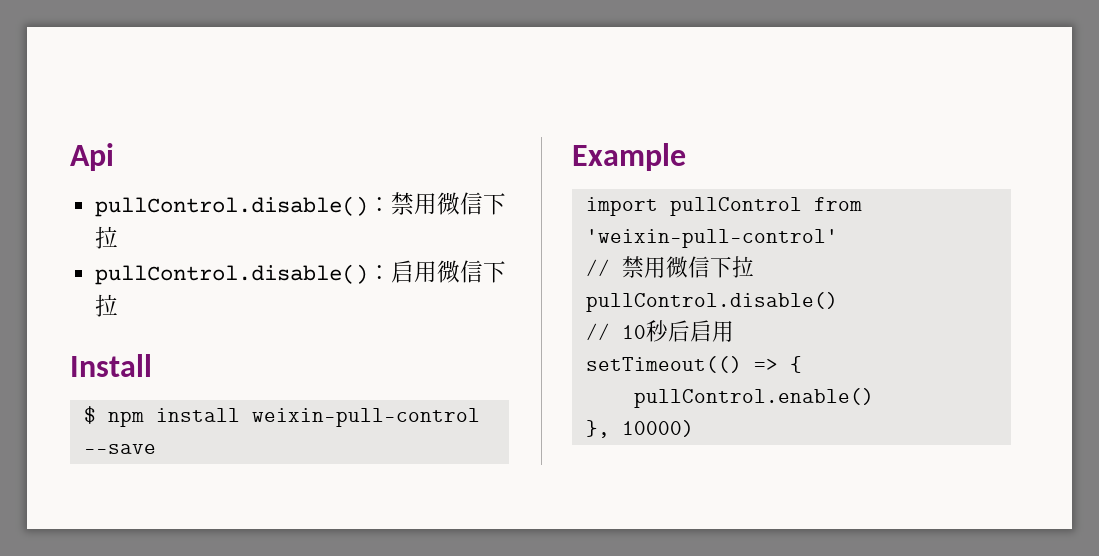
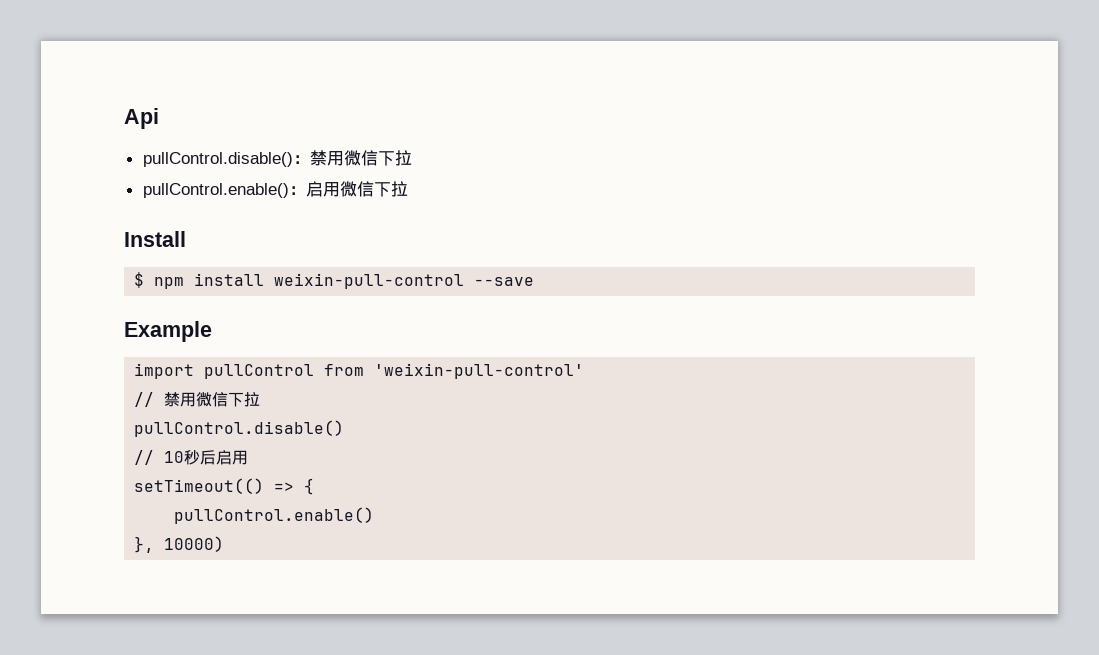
- pullControl.disable()：启用微信下拉
+ pullControl.enable()：启用微信下拉

